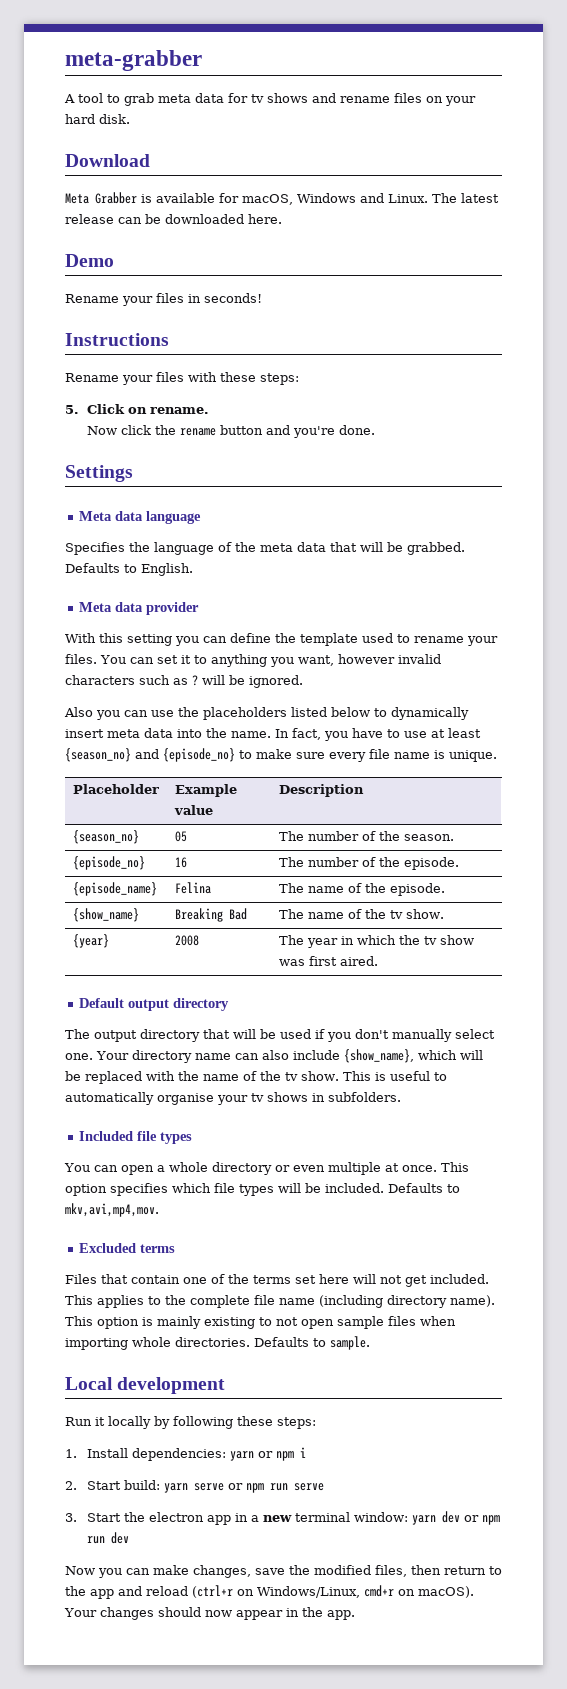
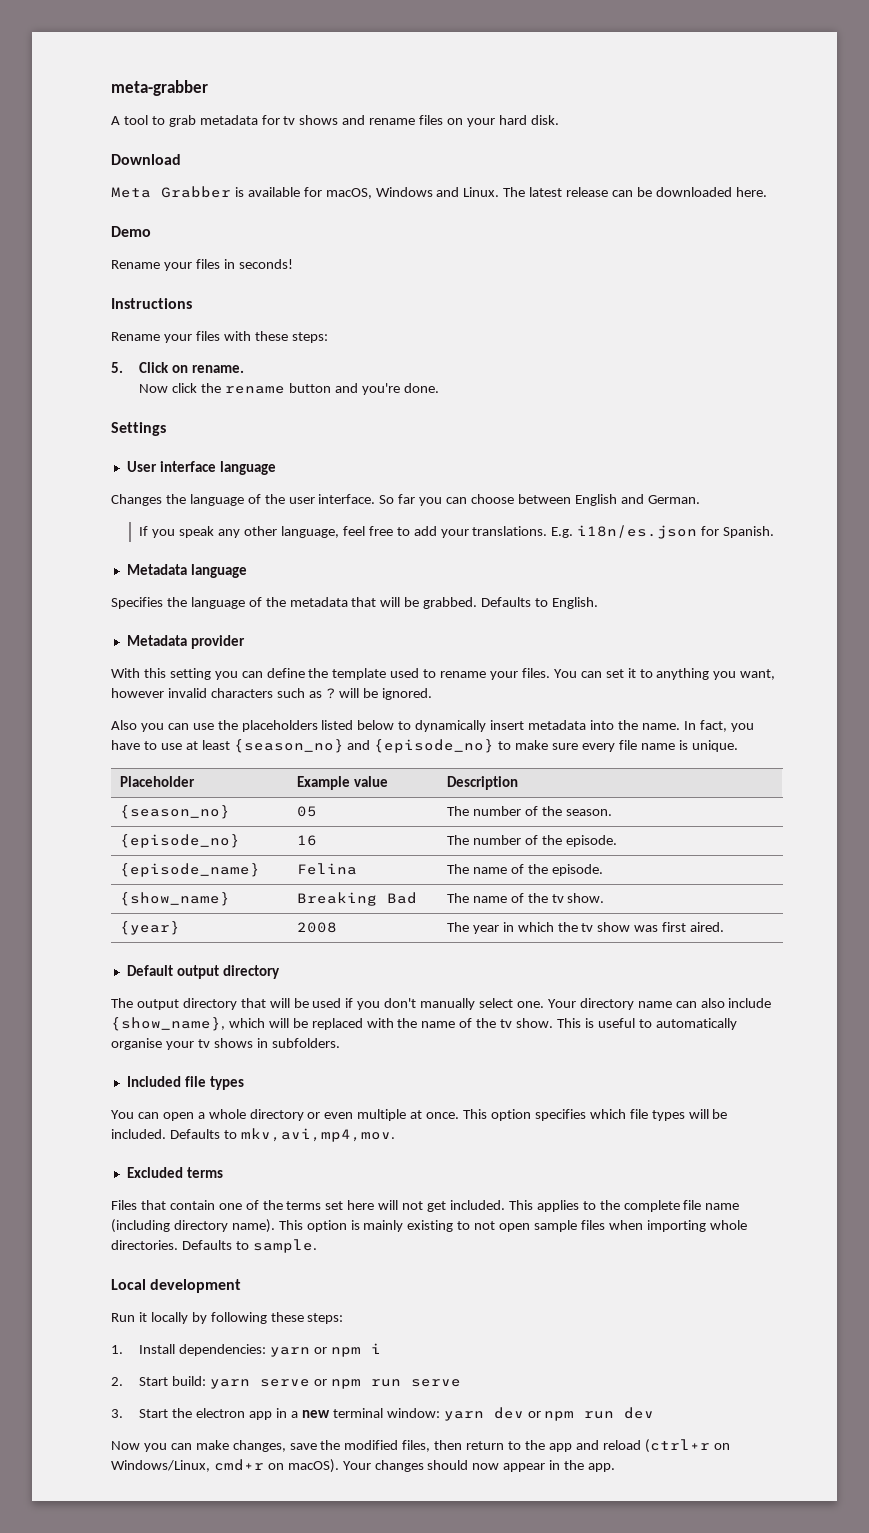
- A tool to grab meta data for tv shows and rename files on your hard disk.
+ A tool to grab metadata for tv shows and rename files on your hard disk.
- Meta data language
+ User interface language
+ Changes the language of the user interface. So far you can choose between English and German.
+ If you speak any other language, feel free to add your translations. E.g. i18n/es.json for Spanish.
+ Metadata language
- Specifies the language of the meta data that will be grabbed.
+ Specifies the language of the metadata that will be grabbed.
- Meta data provider
+ Metadata provider
- Also you can use the placeholders listed below to dynamically insert meta data into the name.
+ Also you can use the placeholders listed below to dynamically insert metadata into the name.

